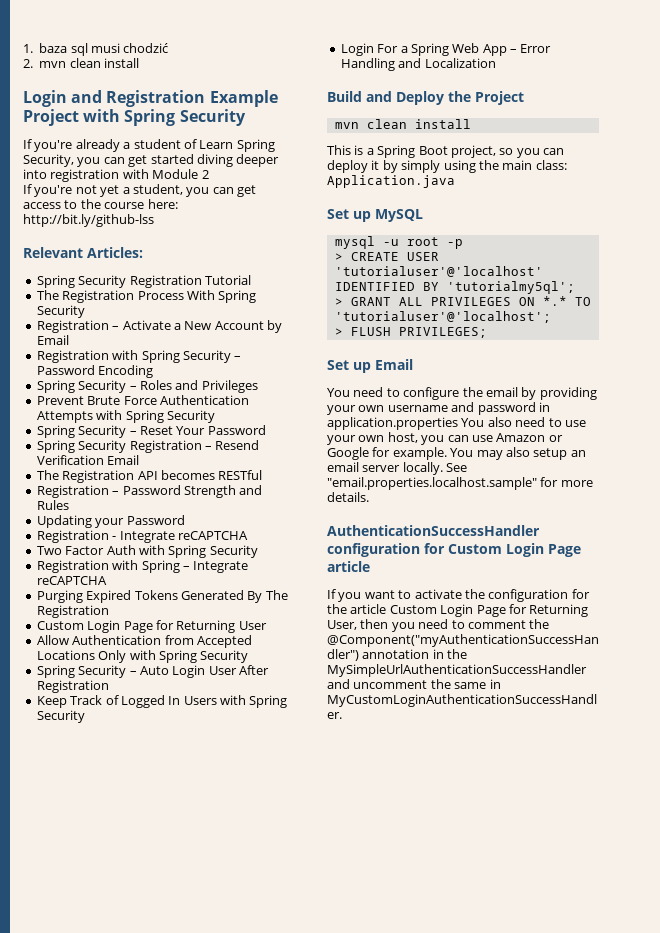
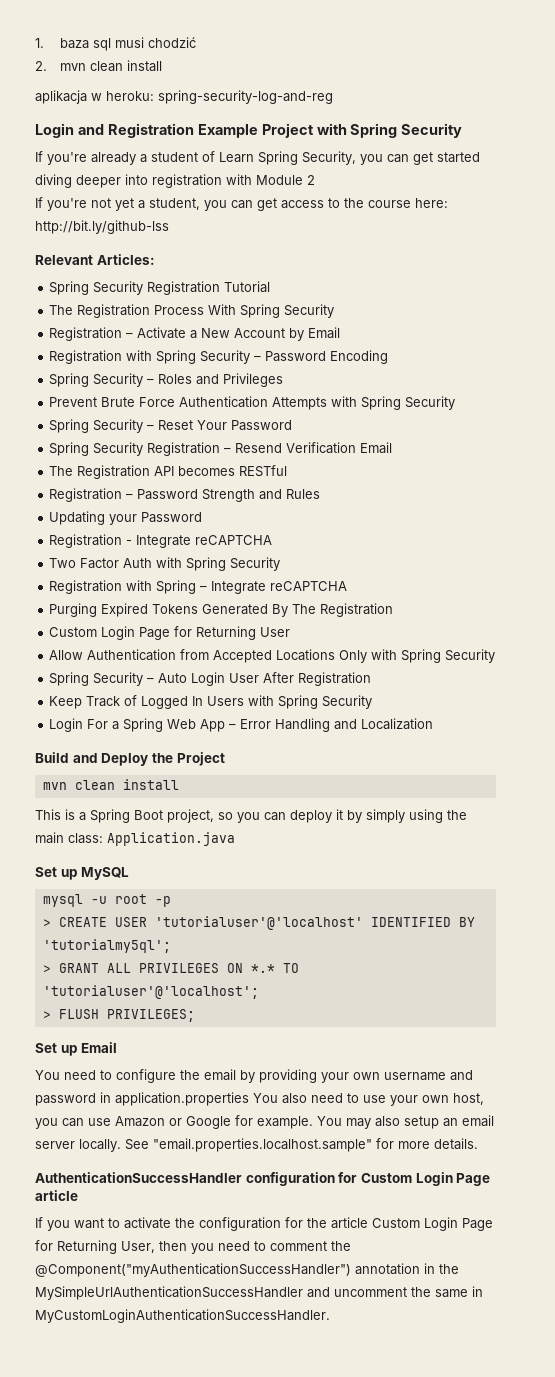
+ aplikacja w heroku: spring-security-log-and-reg

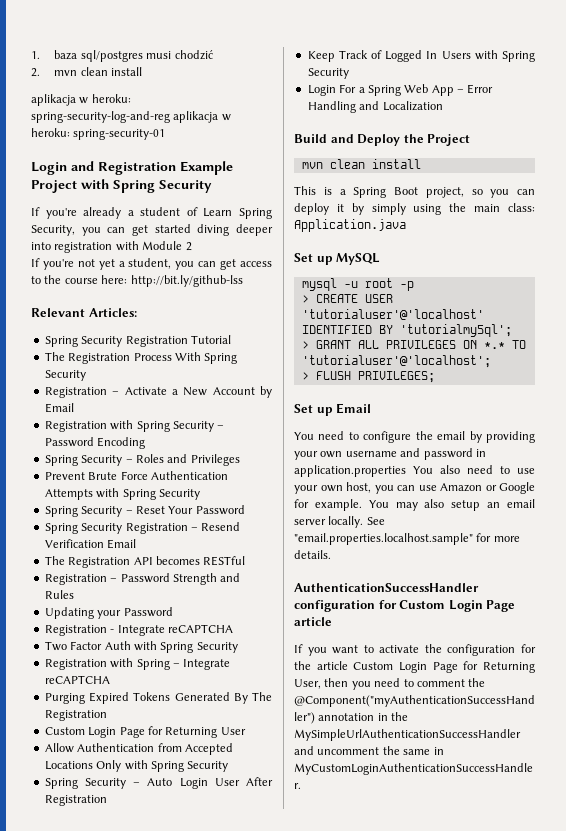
- 1. baza sql musi chodzić
+ 1. baza sql/postgres musi chodzić
- aplikacja w heroku: spring-security-log-and-reg
+ aplikacja w heroku: spring-security-log-and-reg aplikacja w heroku: spring-security-01

